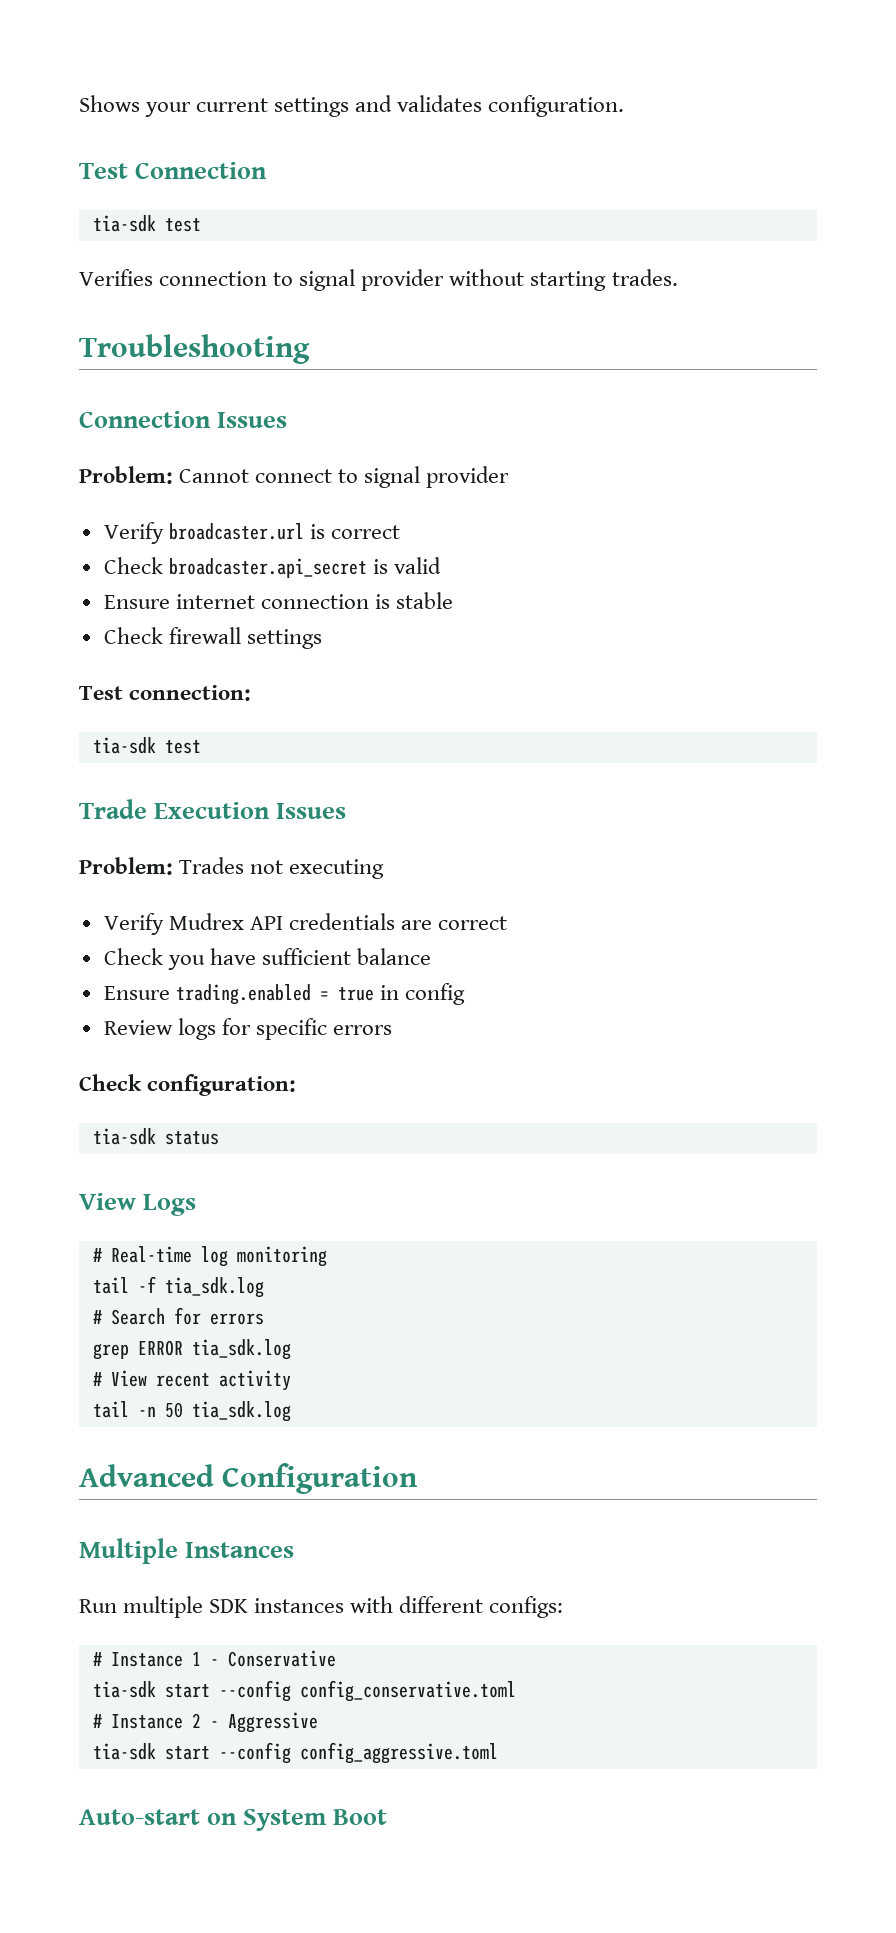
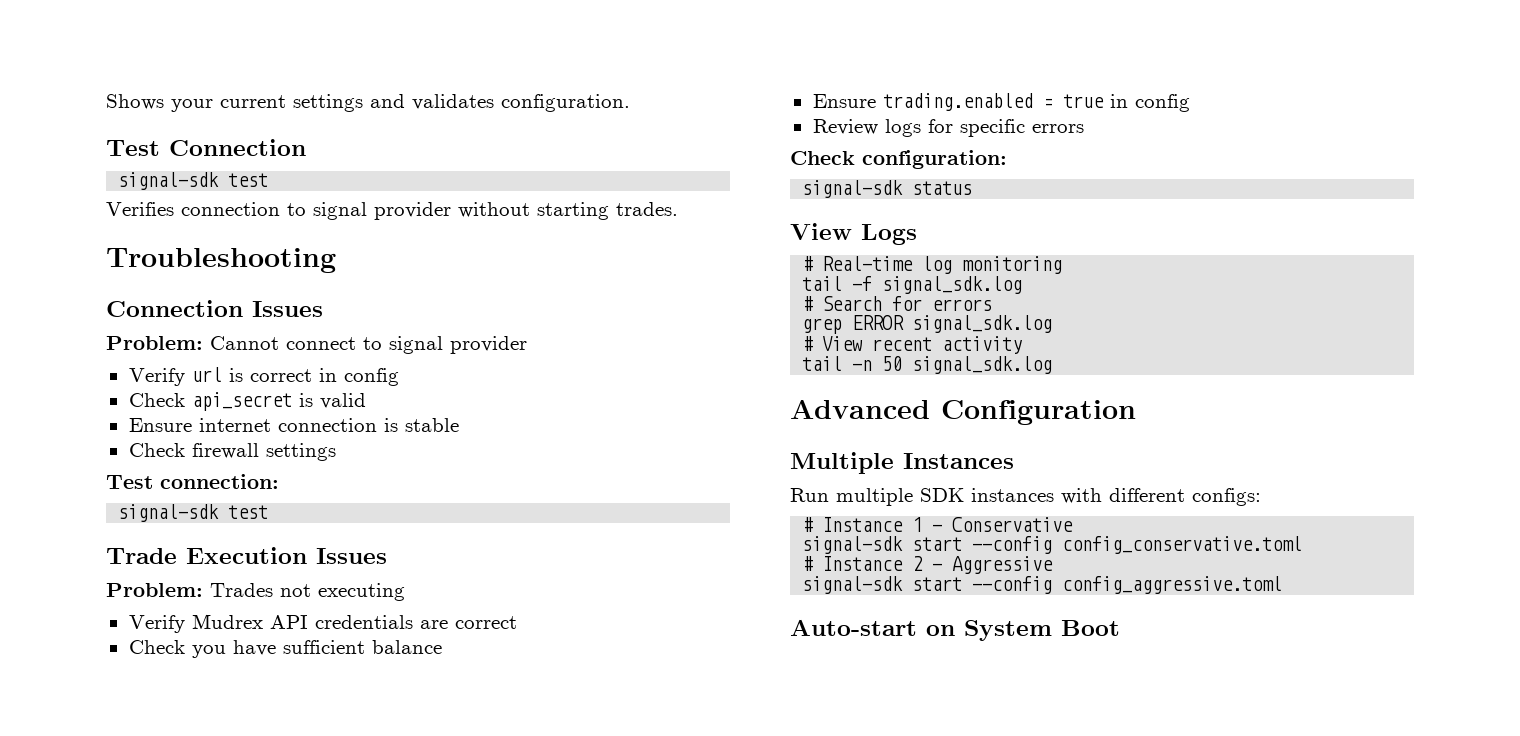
  Test Connection
- tia-sdk test
+ signal-sdk test
- Verify broadcaster.url is correct
- Check broadcaster.api_secret is valid
+ Verify url is correct in config
+ Check api_secret is valid
  Test connection:
- tia-sdk test
+ signal-sdk test
- tia-sdk status
+ signal-sdk status
- tail -f tia_sdk.log
+ tail -f signal_sdk.log
- grep ERROR tia_sdk.log
+ grep ERROR signal_sdk.log
- tail -n 50 tia_sdk.log
+ tail -n 50 signal_sdk.log
- tia-sdk start --config config_conservative.toml
+ signal-sdk start --config config_conservative.toml
- tia-sdk start --config config_aggressive.toml
+ signal-sdk start --config config_aggressive.toml

